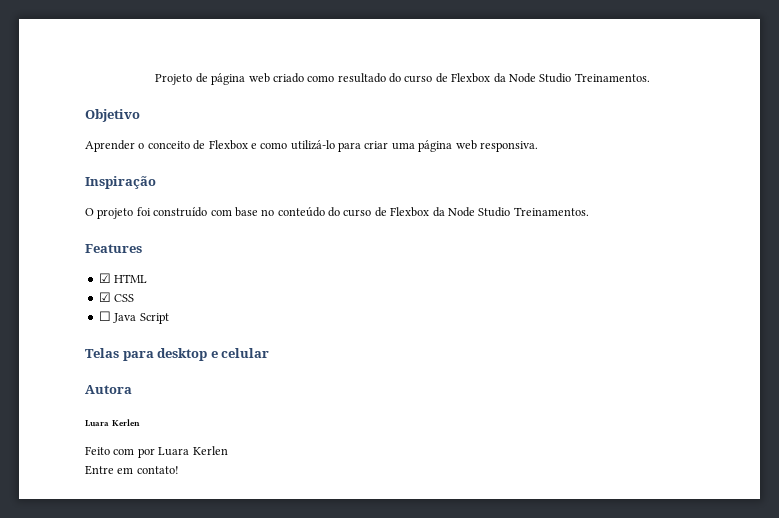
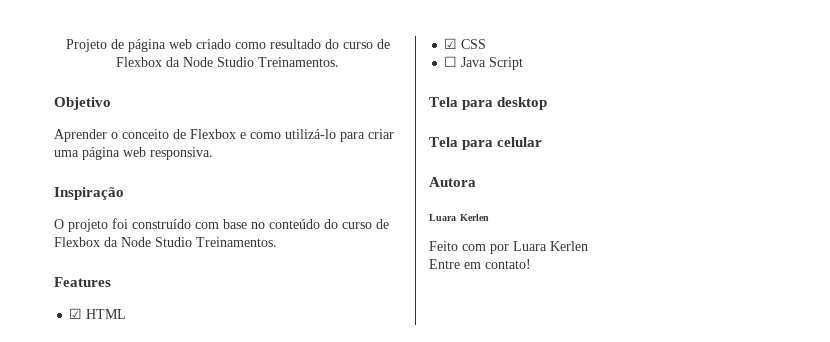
- Telas para desktop e celular
+ Tela para desktop
+ Tela para celular

